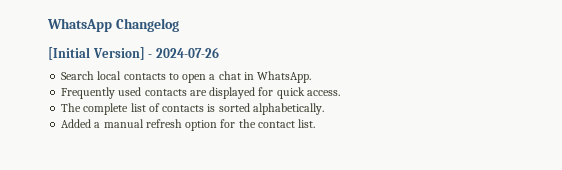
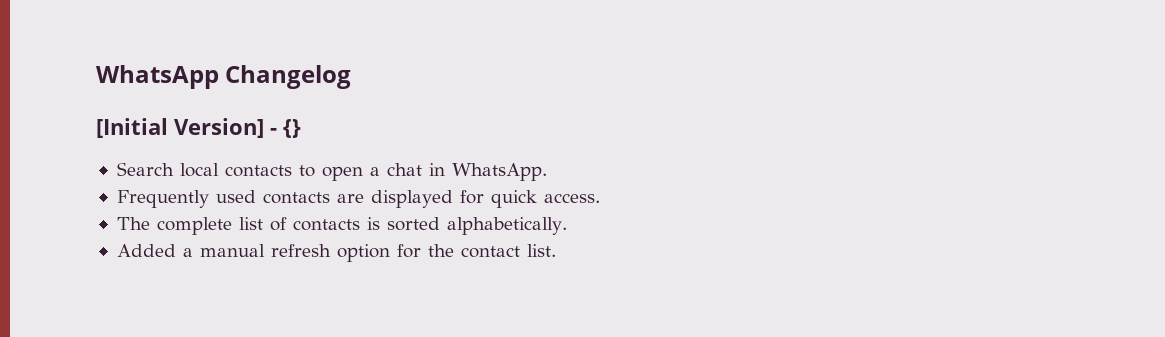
- [Initial Version] - 2024-07-26
+ [Initial Version] - {}

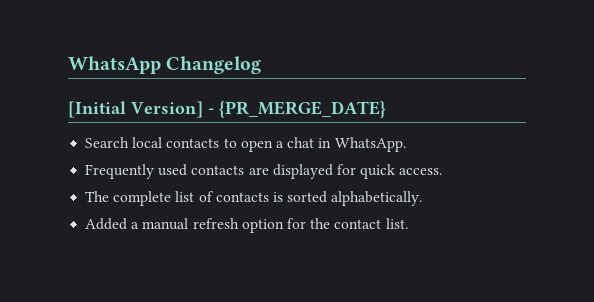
- [Initial Version] - {}
+ [Initial Version] - {PR_MERGE_DATE}

